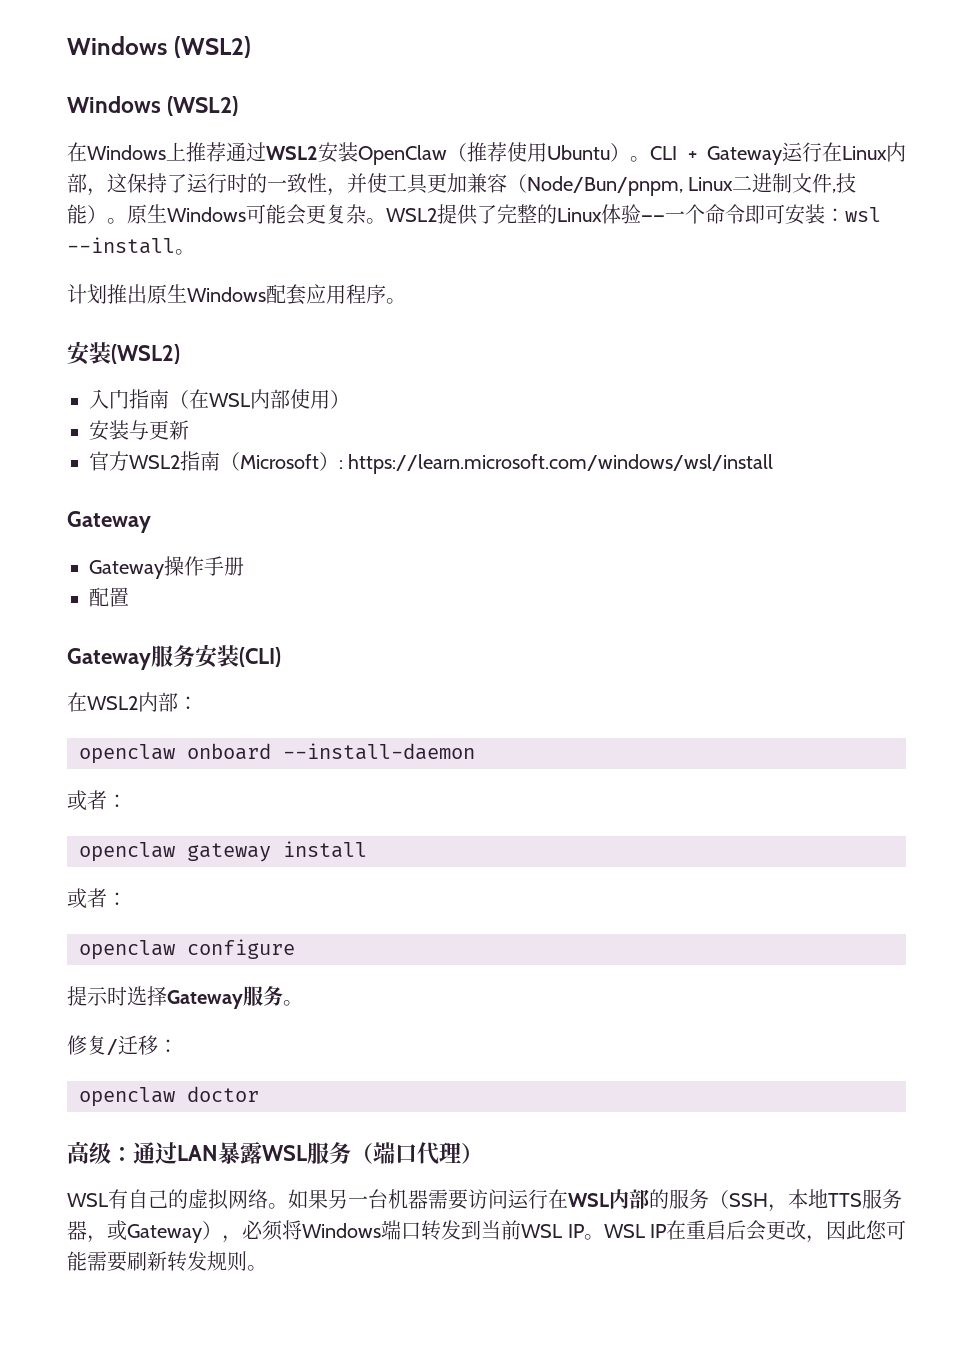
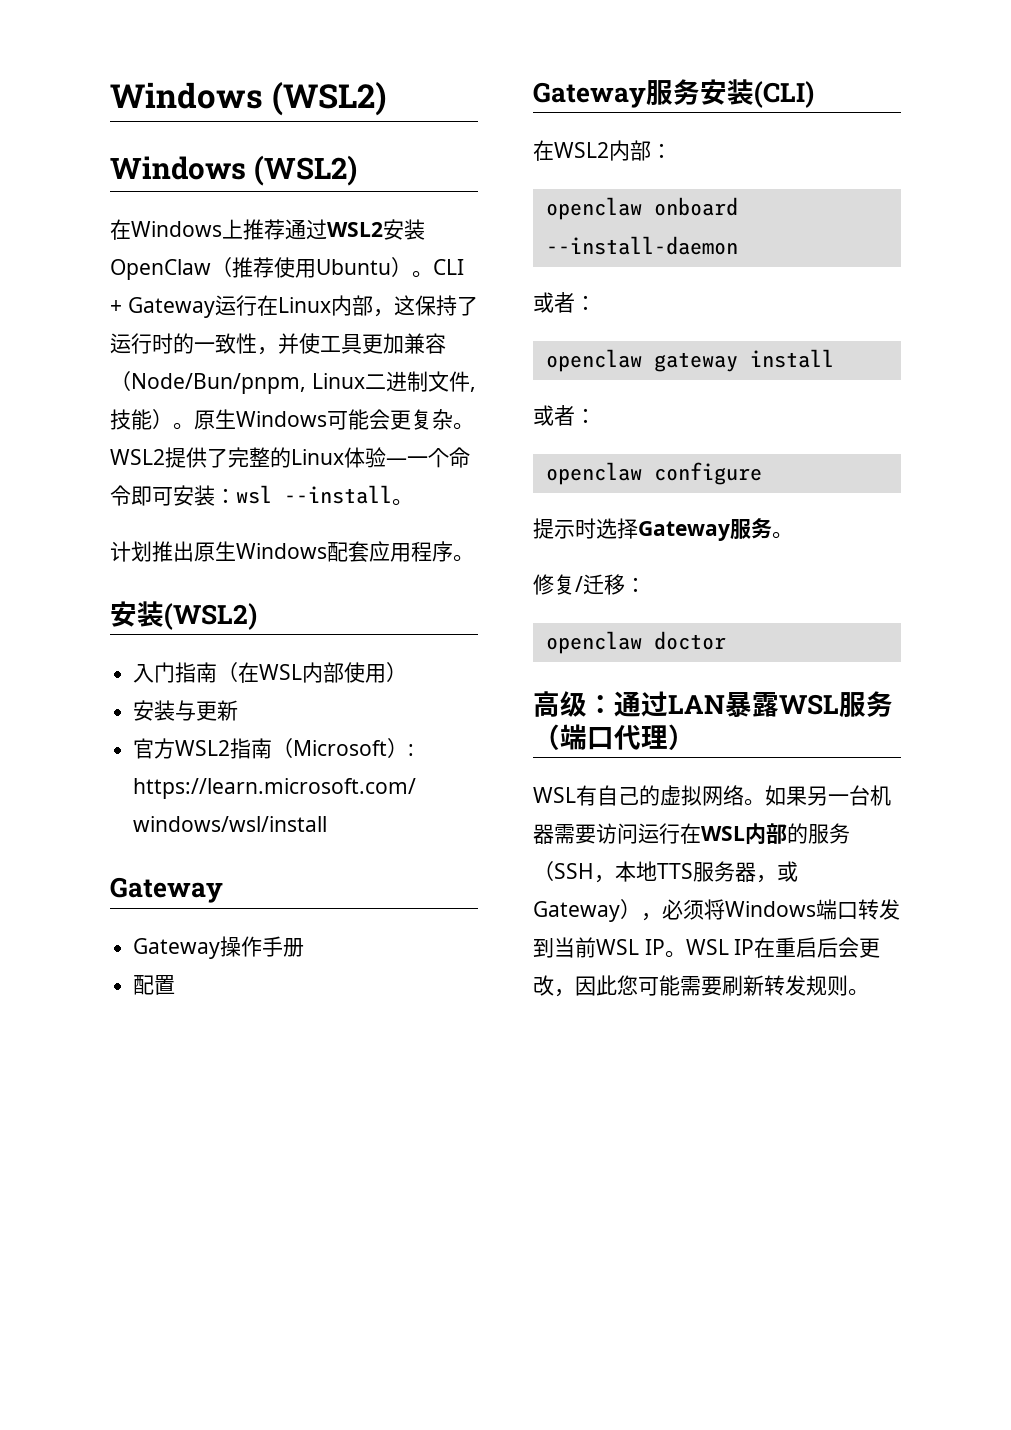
- WSL2提供了完整的Linux体验——一个命令即可安装：wsl --install。
+ WSL2提供了完整的Linux体验—一个命令即可安装：wsl --install。

